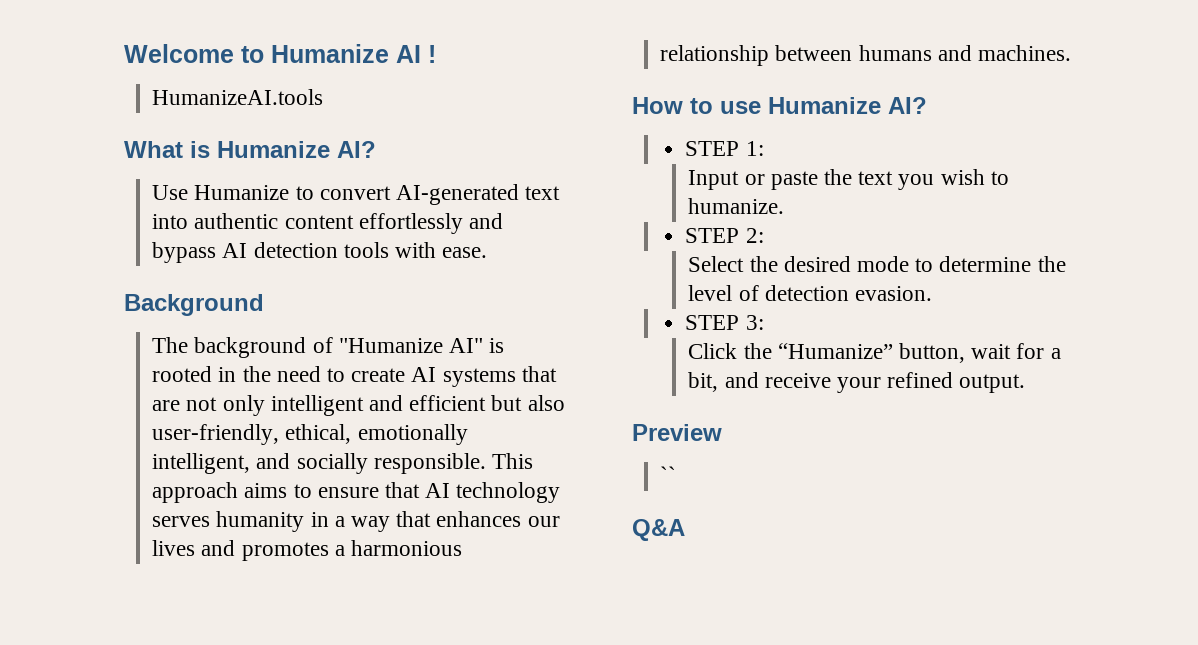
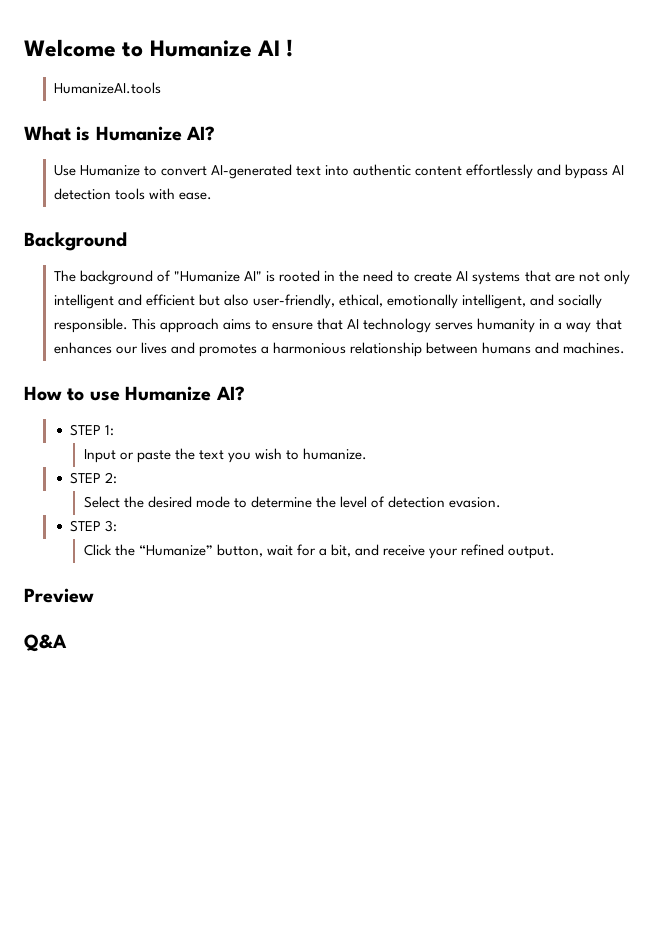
- ``

